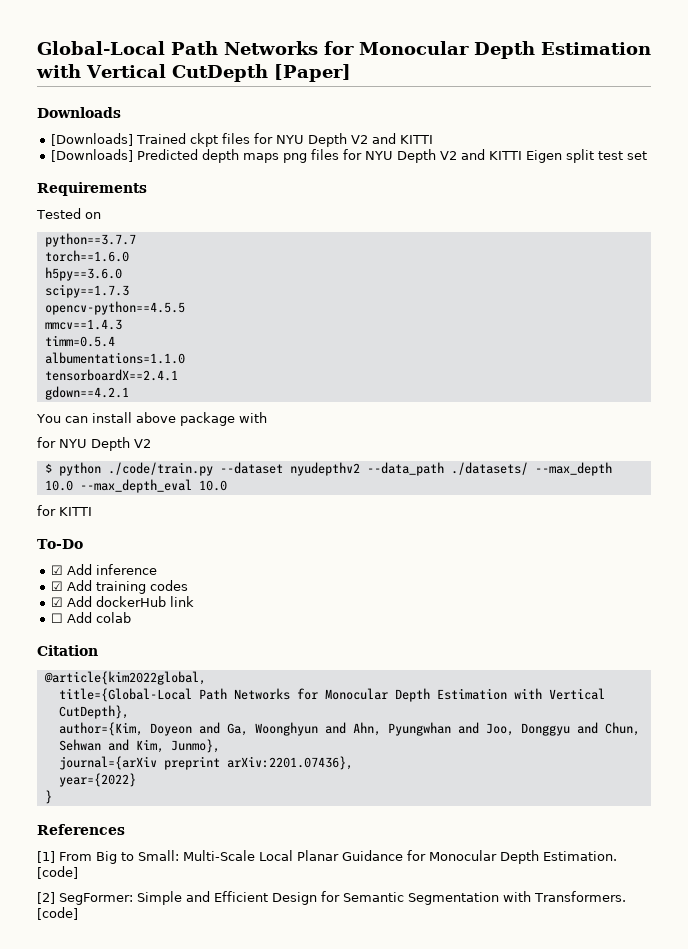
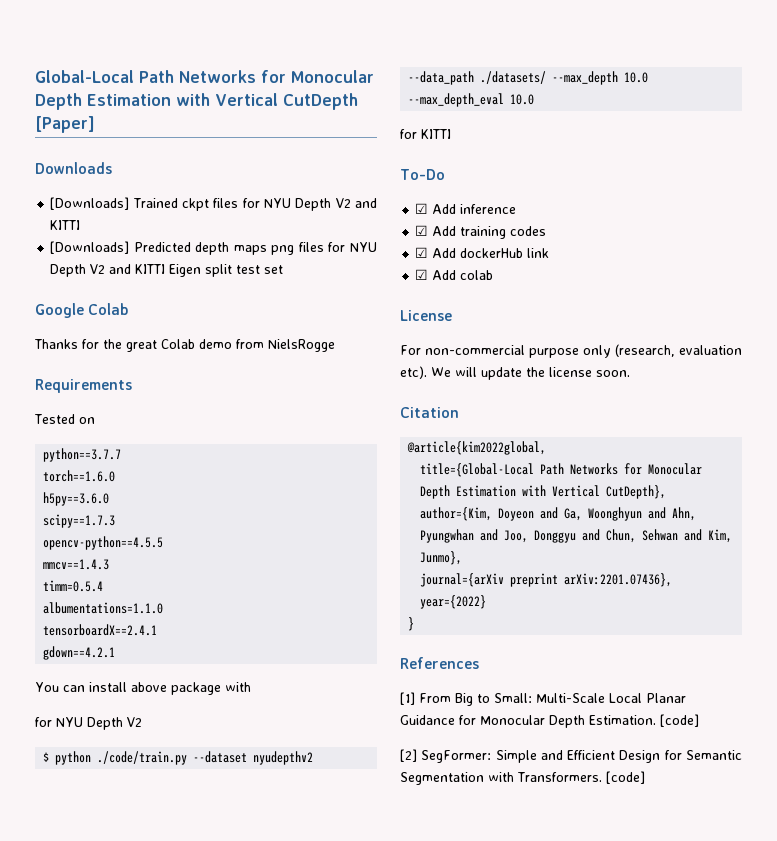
+ Google Colab
+ Thanks for the great Colab demo from NielsRogge
- ☐ Add colab
+ ☑ Add colab
+ License
+ For non-commercial purpose only (research, evaluation etc). We will update the license soon.

